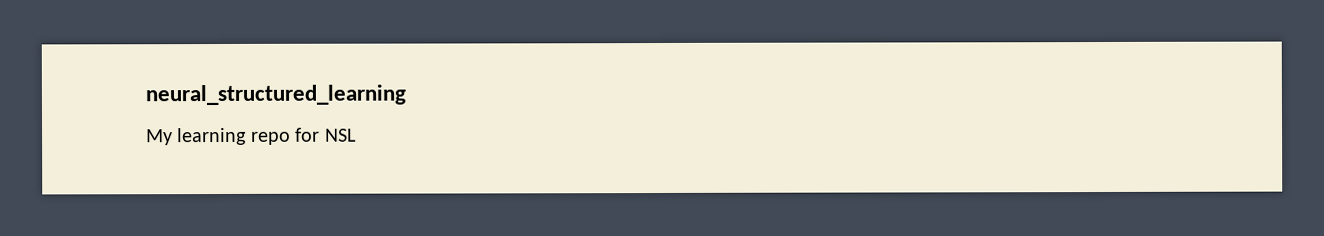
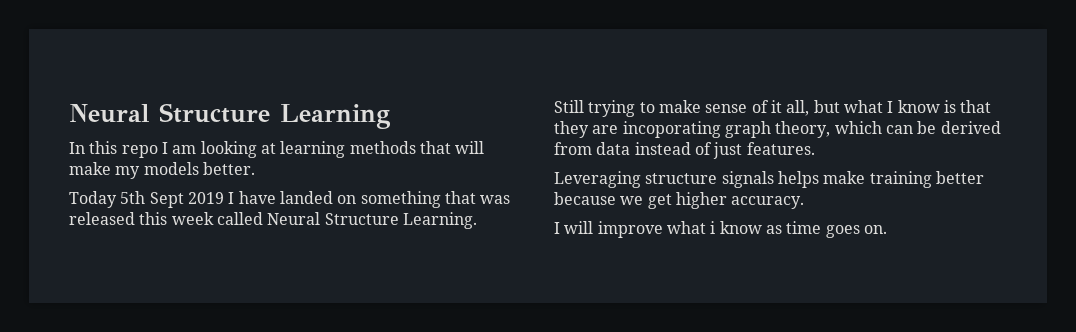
- neural_structured_learning
- My learning repo for NSL
+ Neural Structure Learning
+ In this repo I am looking at learning methods that will make my models better.
+ Today 5th Sept 2019 I have landed on something that was released this week called Neural Structure Learning.
+ Still trying to make sense of it all, but what I know is that they are incoporating graph theory, which can be derived from data instead of just features.
+ Leveraging structure signals helps make training better because we get higher accuracy.
+ I will improve what i know as time goes on.

